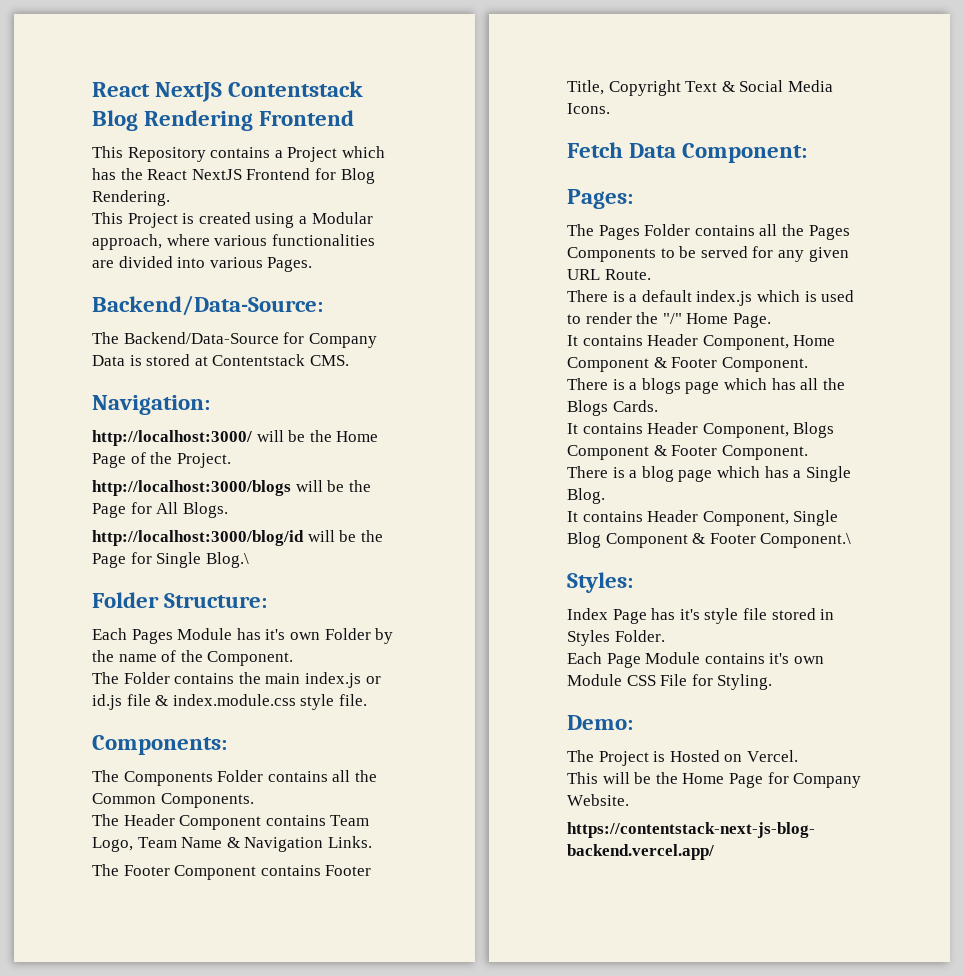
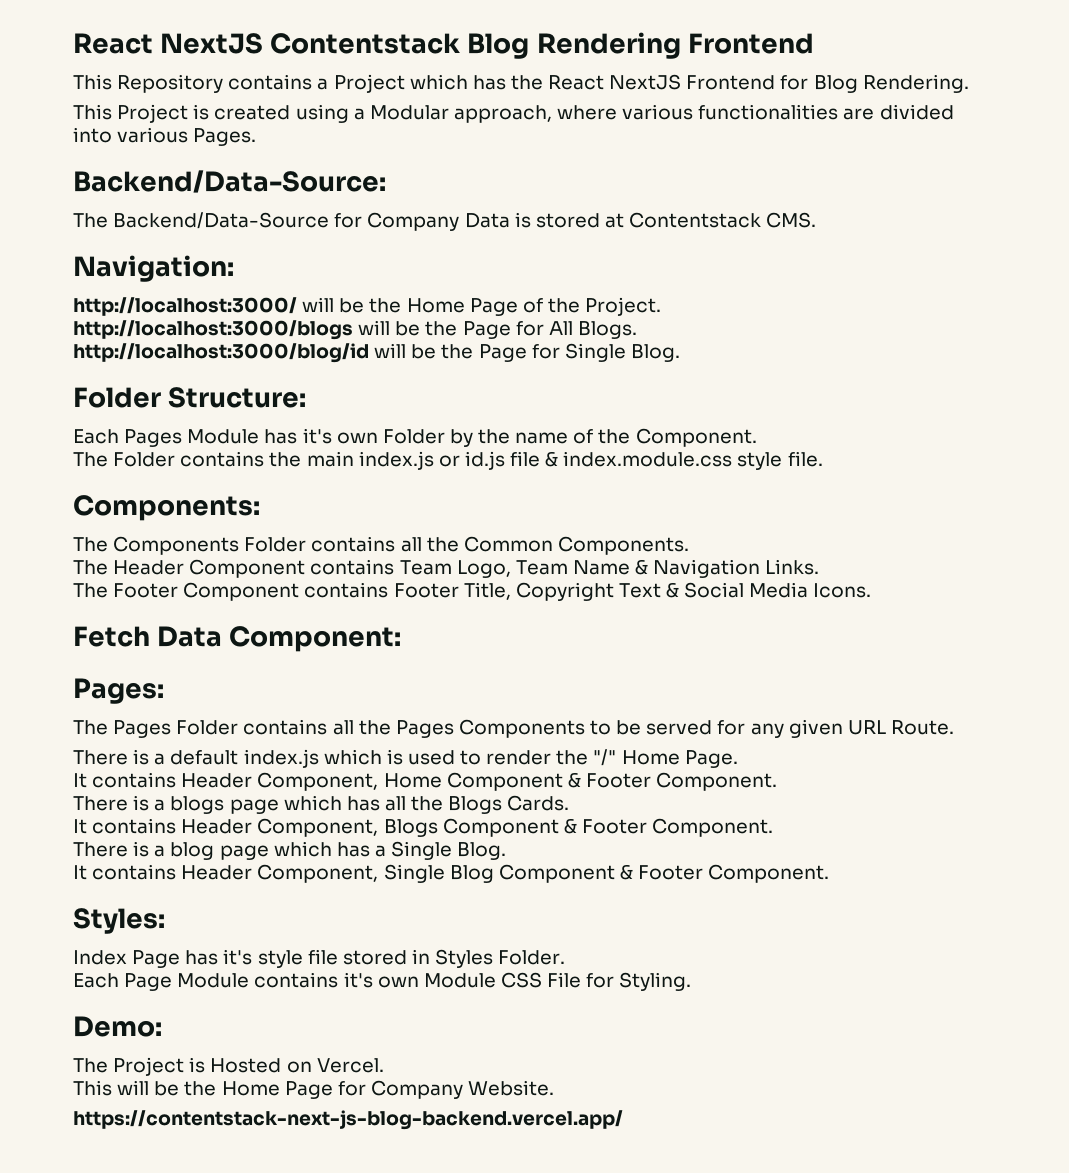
- http://localhost:3000/blog/id will be the Page for Single Blog.\
+ http://localhost:3000/blog/id will be the Page for Single Blog.
- It contains Header Component, Single Blog Component & Footer Component.\
+ It contains Header Component, Single Blog Component & Footer Component.

